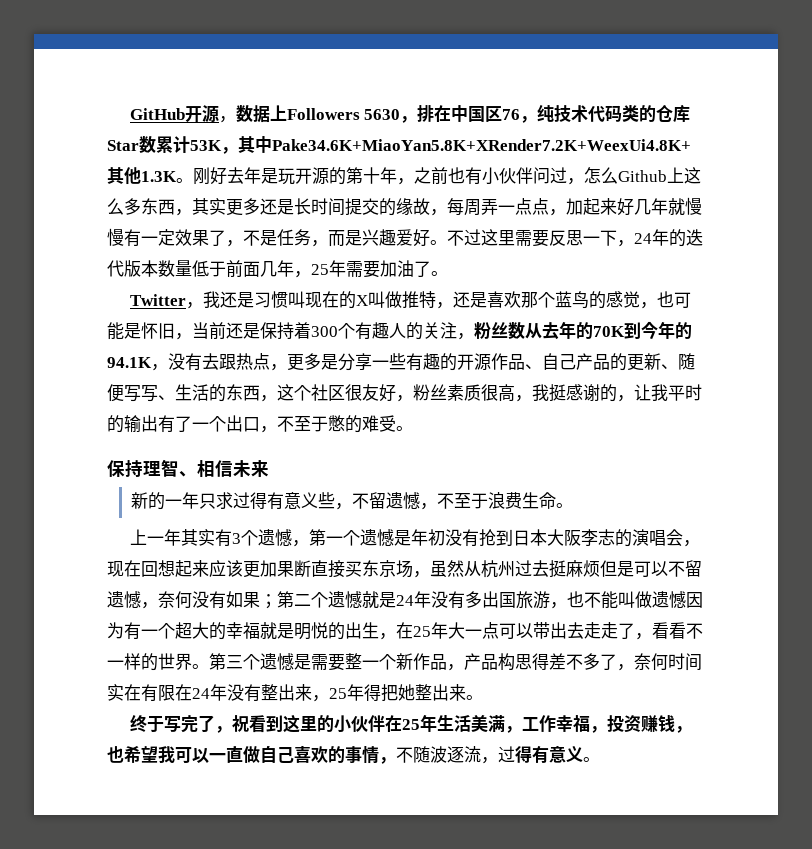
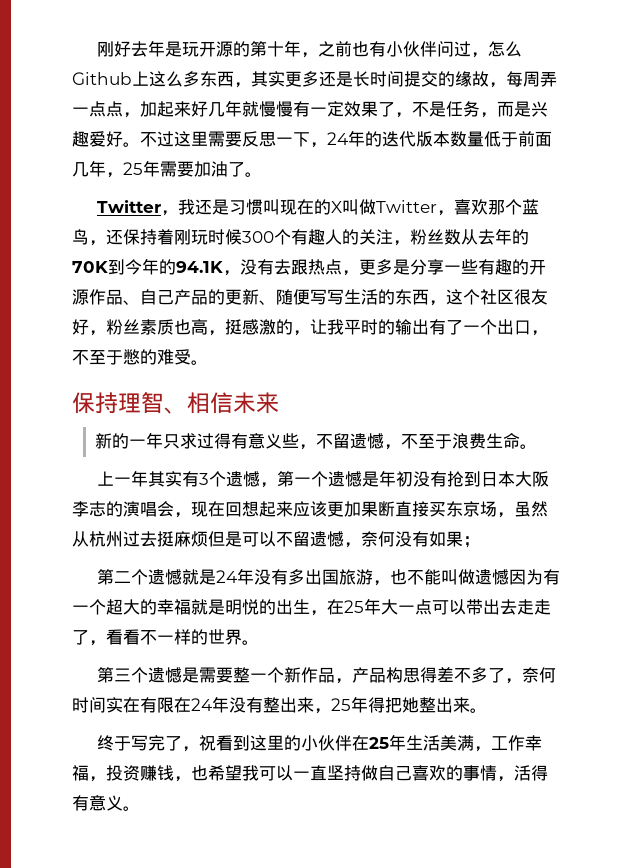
- GitHub开源，数据上Followers 5630，排在中国区76，纯技术代码类的仓库Star数累计53K，其中Pake34.6K+MiaoYan5.8K+XRender7.2K+WeexUi4.8K+其他1.3K。
- Twitter，我还是习惯叫现在的X叫做推特，还是喜欢那个蓝鸟的感觉，也可能是怀旧，当前还是保持着300个有趣人的关注，粉丝数从去年的70K到今年的94.1K，没有去跟热点，更多是分享一些有趣的开源作品、自己产品的更新、随便写写、生活的东西，这个社区很友好，粉丝素质很高，我挺感谢的，让我平时的输出有了一个出口，不至于憋的难受。
+ Twitter，我还是习惯叫现在的X叫做Twitter，喜欢那个蓝鸟，还保持着刚玩时候300个有趣人的关注，粉丝数从去年的70K到今年的94.1K，没有去跟热点，更多是分享一些有趣的开源作品、自己产品的更新、随便写写生活的东西，这个社区很友好，粉丝素质也高，挺感激的，让我平时的输出有了一个出口，不至于憋的难受。
- 上一年其实有3个遗憾，第一个遗憾是年初没有抢到日本大阪李志的演唱会，现在回想起来应该更加果断直接买东京场，虽然从杭州过去挺麻烦但是可以不留遗憾，奈何没有如果；第二个遗憾就是24年没有多出国旅游，也不能叫做遗憾因为有一个超大的幸福就是明悦的出生，在25年大一点可以带出去走走了，看看不一样的世界。第三个遗憾是需要整一个新作品，产品构思得差不多了，奈何时间实在有限在24年没有整出来，25年得把她整出来。
+ 上一年其实有3个遗憾，第一个遗憾是年初没有抢到日本大阪李志的演唱会，现在回想起来应该更加果断直接买东京场，虽然从杭州过去挺麻烦但是可以不留遗憾，奈何没有如果；
+ 第二个遗憾就是24年没有多出国旅游，也不能叫做遗憾因为有一个超大的幸福就是明悦的出生，在25年大一点可以带出去走走了，看看不一样的世界。
+ 第三个遗憾是需要整一个新作品，产品构思得差不多了，奈何时间实在有限在24年没有整出来，25年得把她整出来。
- 终于写完了，祝看到这里的小伙伴在25年生活美满，工作幸福，投资赚钱，也希望我可以一直做自己喜欢的事情，不随波逐流，过得有意义。
+ 终于写完了，祝看到这里的小伙伴在25年生活美满，工作幸福，投资赚钱，也希望我可以一直坚持做自己喜欢的事情，活得有意义。

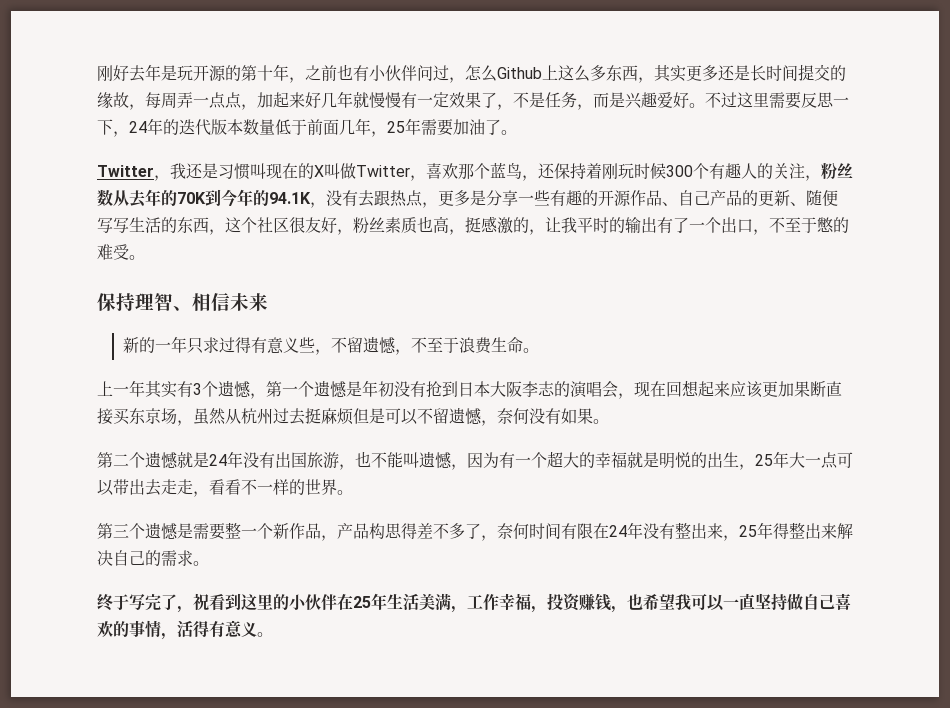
- 上一年其实有3个遗憾，第一个遗憾是年初没有抢到日本大阪李志的演唱会，现在回想起来应该更加果断直接买东京场，虽然从杭州过去挺麻烦但是可以不留遗憾，奈何没有如果；
+ 上一年其实有3个遗憾，第一个遗憾是年初没有抢到日本大阪李志的演唱会，现在回想起来应该更加果断直接买东京场，虽然从杭州过去挺麻烦但是可以不留遗憾，奈何没有如果。
- 第二个遗憾就是24年没有多出国旅游，也不能叫做遗憾因为有一个超大的幸福就是明悦的出生，在25年大一点可以带出去走走了，看看不一样的世界。
+ 第二个遗憾就是24年没有出国旅游，也不能叫遗憾，因为有一个超大的幸福就是明悦的出生，25年大一点可以带出去走走，看看不一样的世界。
- 第三个遗憾是需要整一个新作品，产品构思得差不多了，奈何时间实在有限在24年没有整出来，25年得把她整出来。
+ 第三个遗憾是需要整一个新作品，产品构思得差不多了，奈何时间有限在24年没有整出来，25年得整出来解决自己的需求。

